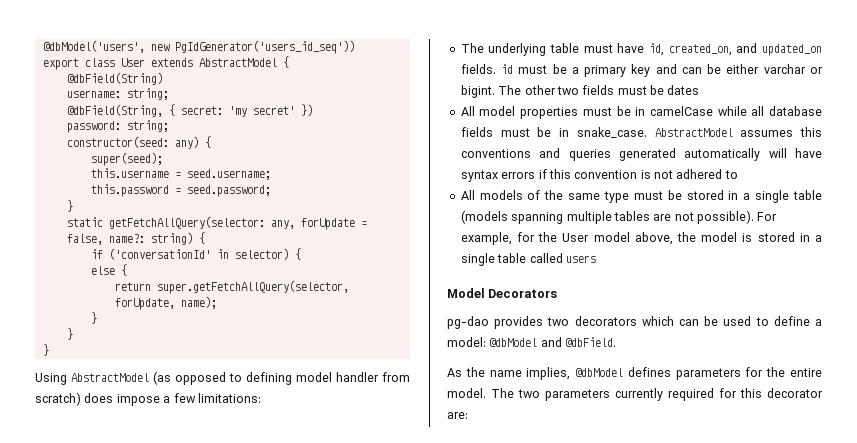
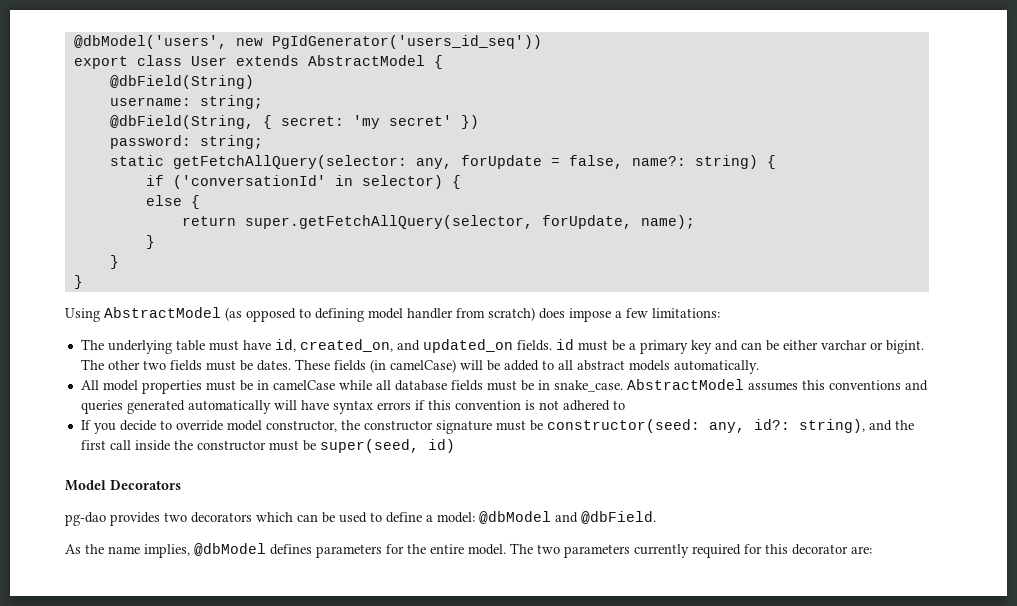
- constructor(seed: any) {
- super(seed);
- this.username = seed.username;
- this.password = seed.password;
- }
- The other two fields must be dates
+ The other two fields must be dates. These fields (in camelCase) will be added to all abstract models automatically.
- All models of the same type must be stored in a single table (models spanning multiple tables are not possible). For example, for the User model above, the model is stored in a single table called users
+ If you decide to override model constructor, the constructor signature must be constructor(seed: any, id?: string), and the first call inside the constructor must be super(seed, id)

